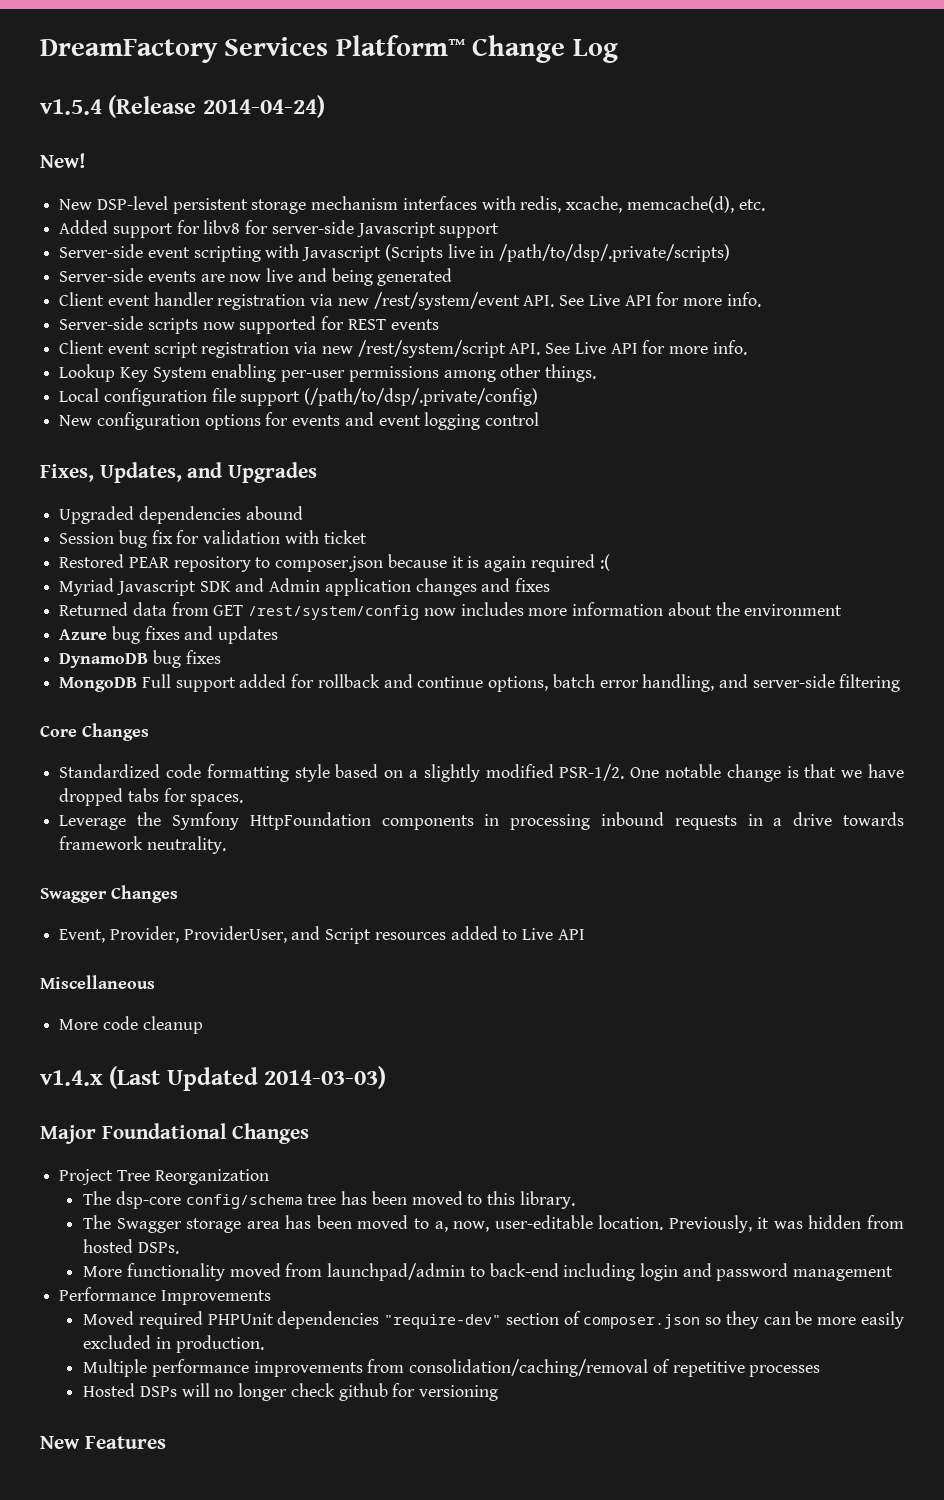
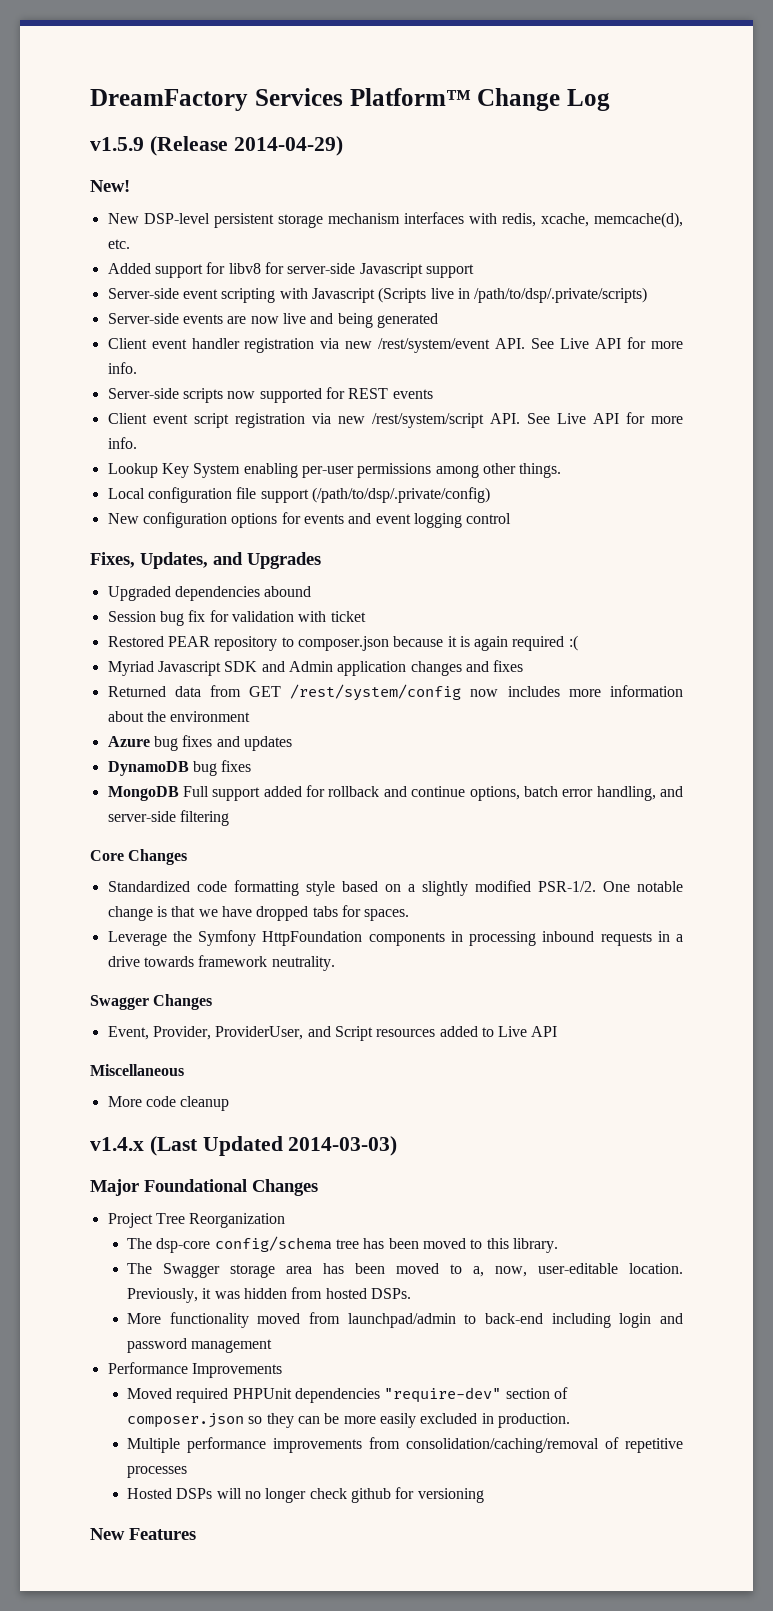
- v1.5.4 (Release 2014-04-24)
+ v1.5.9 (Release 2014-04-29)

